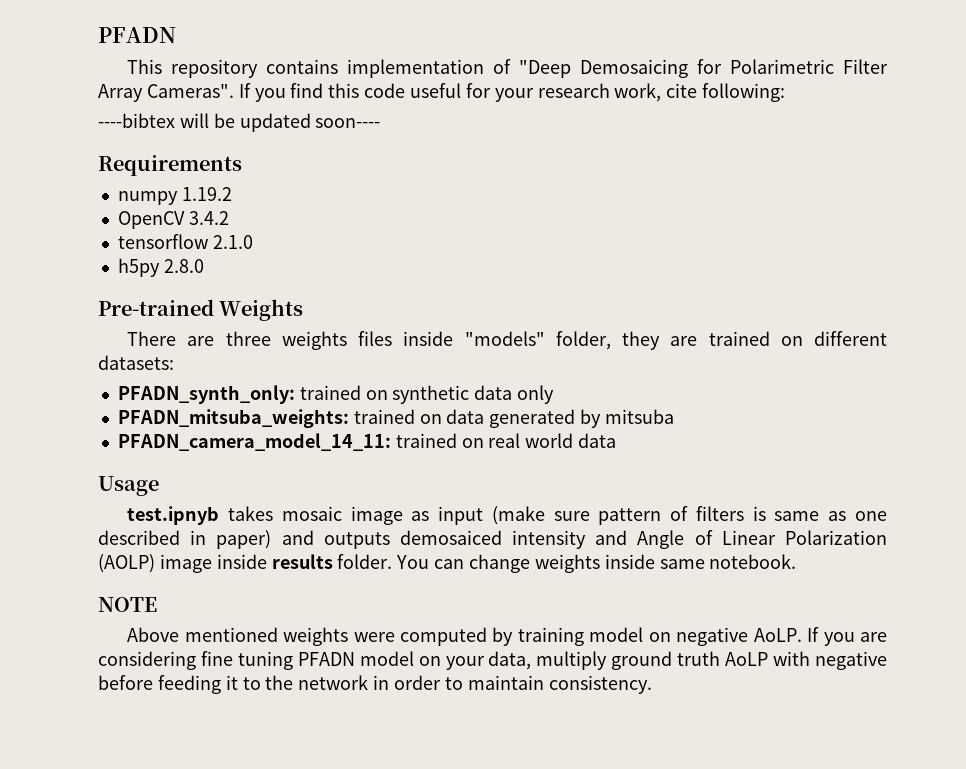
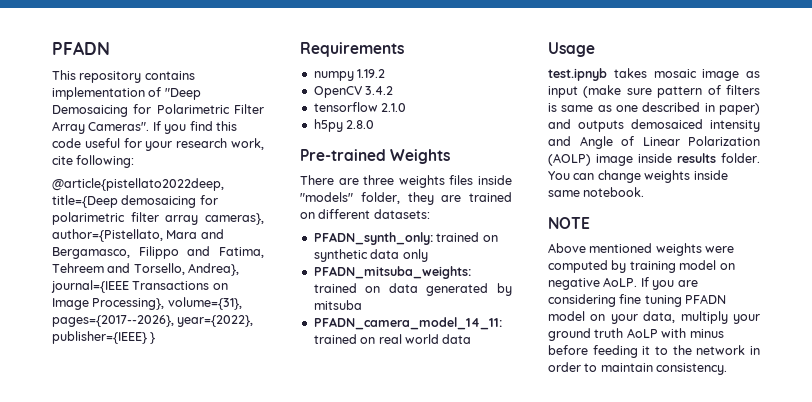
- ----bibtex will be updated soon----
+ @article{pistellato2022deep, title={Deep demosaicing for polarimetric filter array cameras}, author={Pistellato, Mara and Bergamasco, Filippo and Fatima, Tehreem and Torsello, Andrea}, journal={IEEE Transactions on Image Processing}, volume={31}, pages={2017--2026}, year={2022}, publisher={IEEE} }
- If you are considering fine tuning PFADN model on your data, multiply ground truth AoLP with negative before feeding it to the network in order to maintain consistency.
+ If you are considering fine tuning PFADN model on your data, multiply your ground truth AoLP with minus before feeding it to the network in order to maintain consistency.

